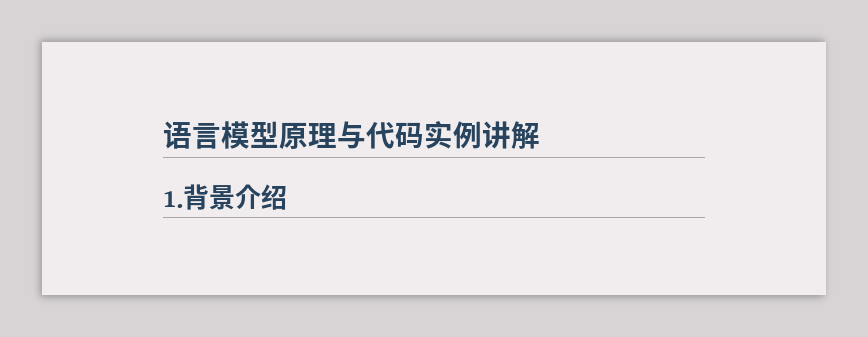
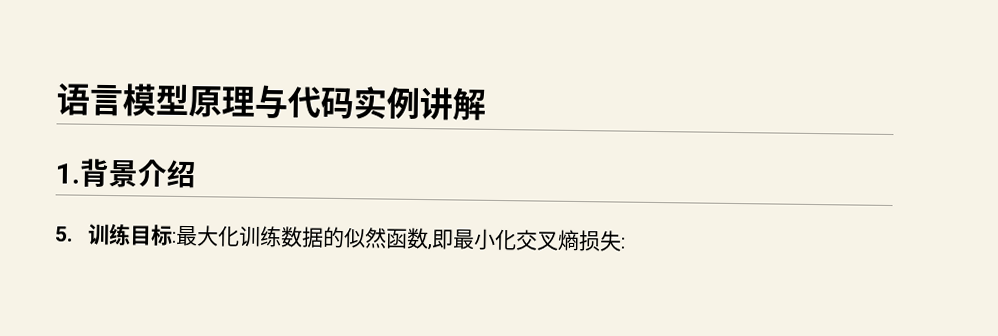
+ 5.训练目标:最大化训练数据的似然函数,即最小化交叉熵损失:

